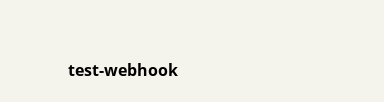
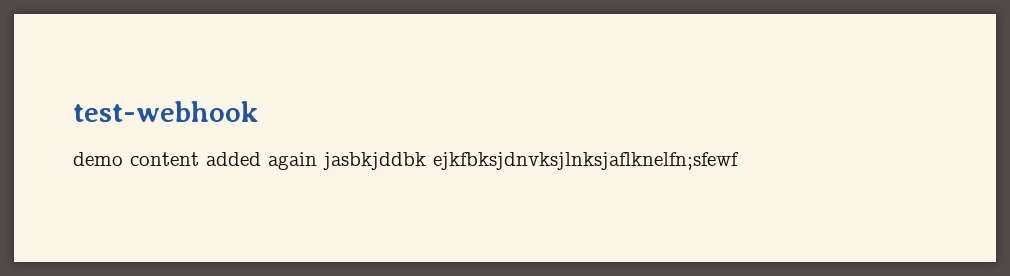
+ demo content added again jasbkjddbk ejkfbksjdnvksjlnksjaflknelfn;sfewf

